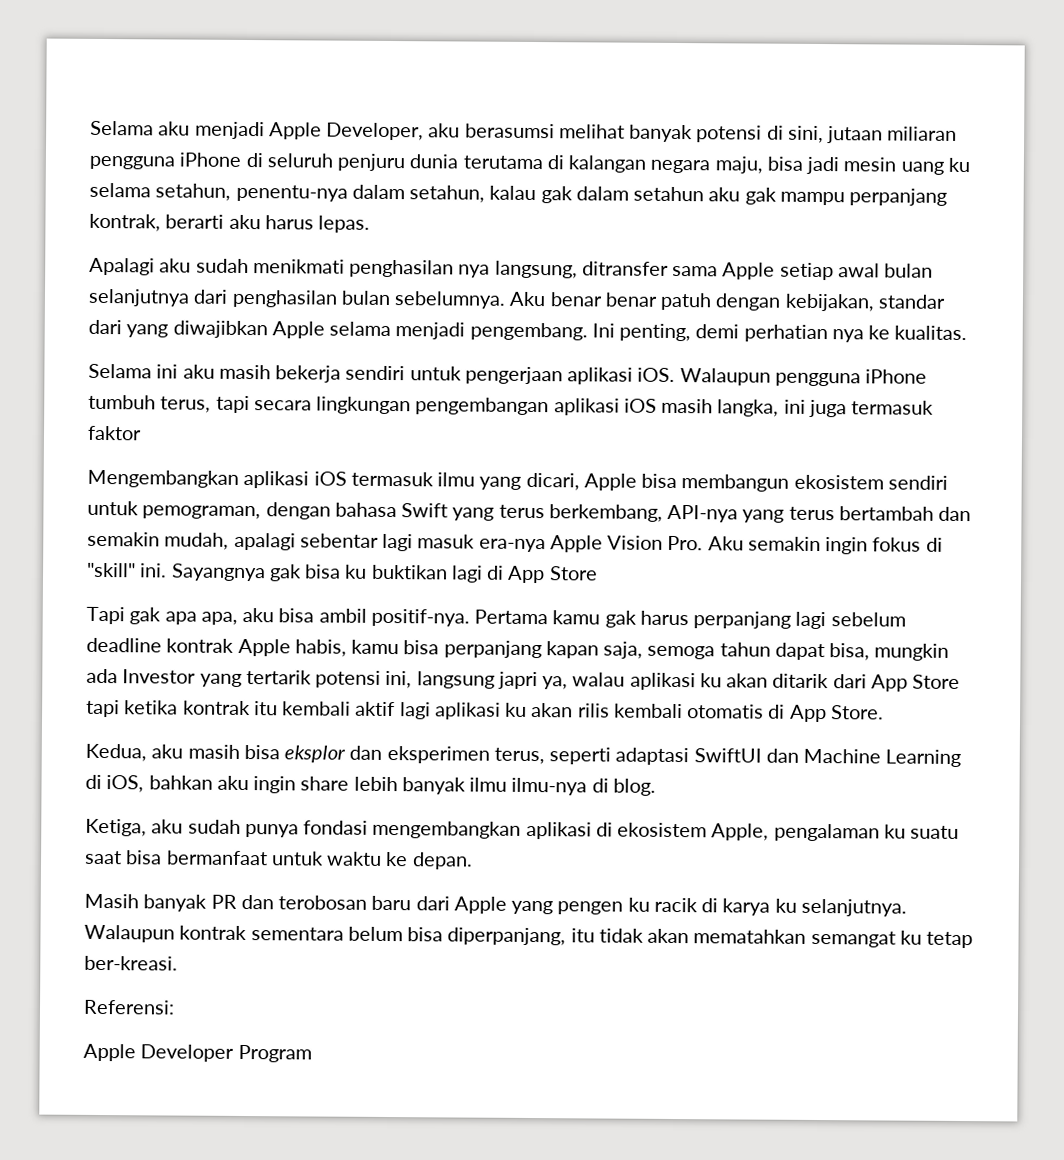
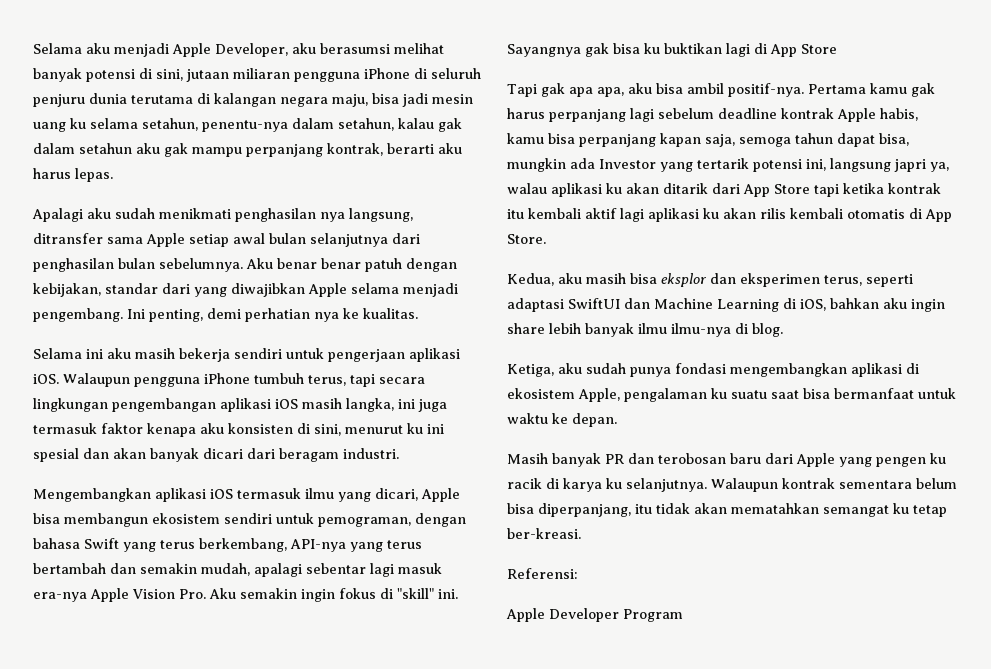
- Walaupun pengguna iPhone tumbuh terus, tapi secara lingkungan pengembangan aplikasi iOS masih langka, ini juga termasuk faktor
+ Walaupun pengguna iPhone tumbuh terus, tapi secara lingkungan pengembangan aplikasi iOS masih langka, ini juga termasuk faktor kenapa aku konsisten di sini, menurut ku ini spesial dan akan banyak dicari dari beragam industri.

